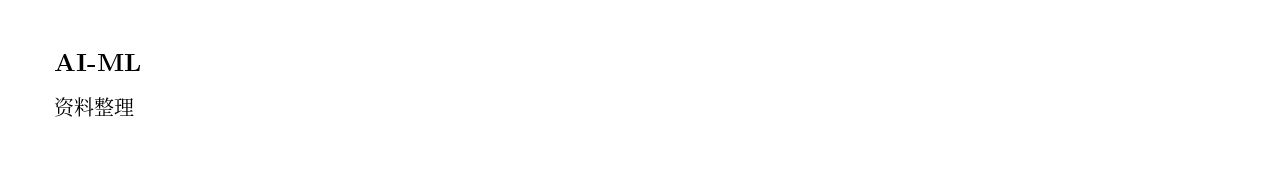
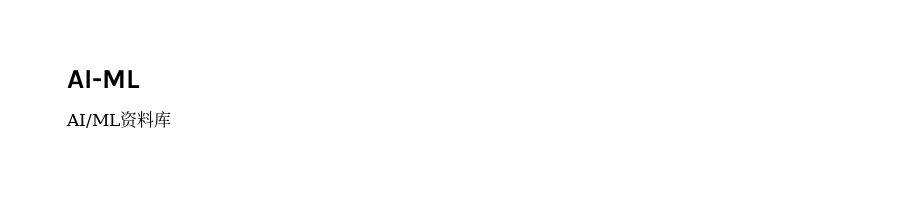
- 资料整理
+ AI/ML资料库

